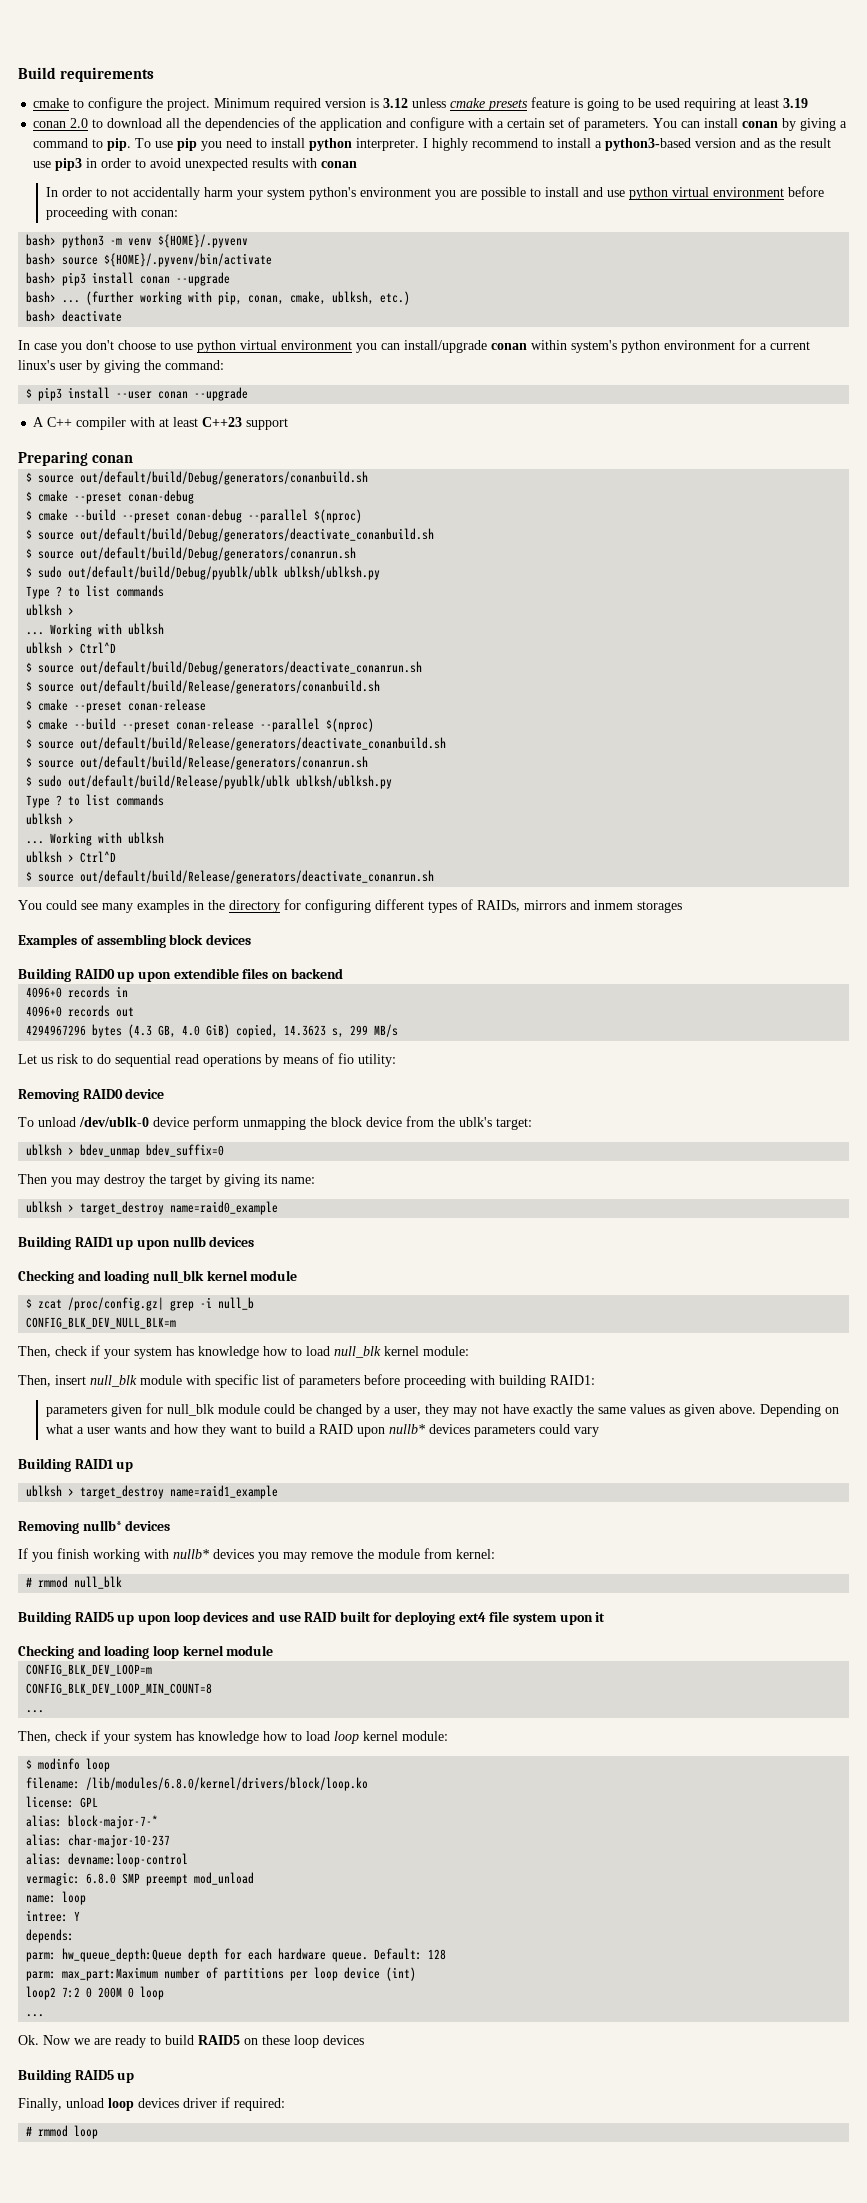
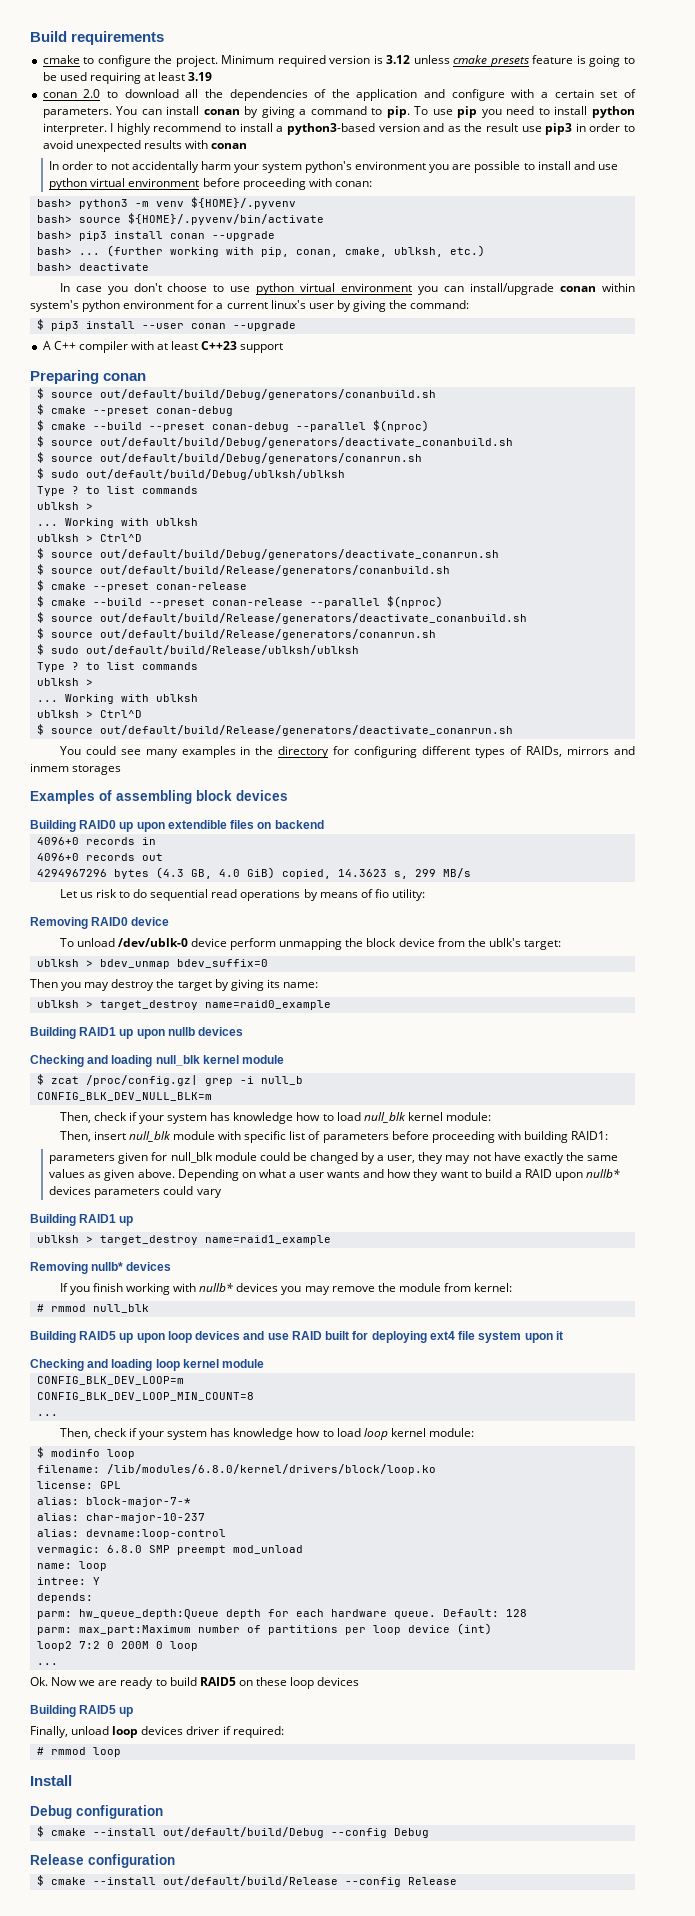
- $ sudo out/default/build/Debug/pyublk/ublk ublksh/ublksh.py
+ $ sudo out/default/build/Debug/ublksh/ublksh
- $ sudo out/default/build/Release/pyublk/ublk ublksh/ublksh.py
+ $ sudo out/default/build/Release/ublksh/ublksh
+ Install
+ Debug configuration
+ $ cmake --install out/default/build/Debug --config Debug
+ Release configuration
+ $ cmake --install out/default/build/Release --config Release

